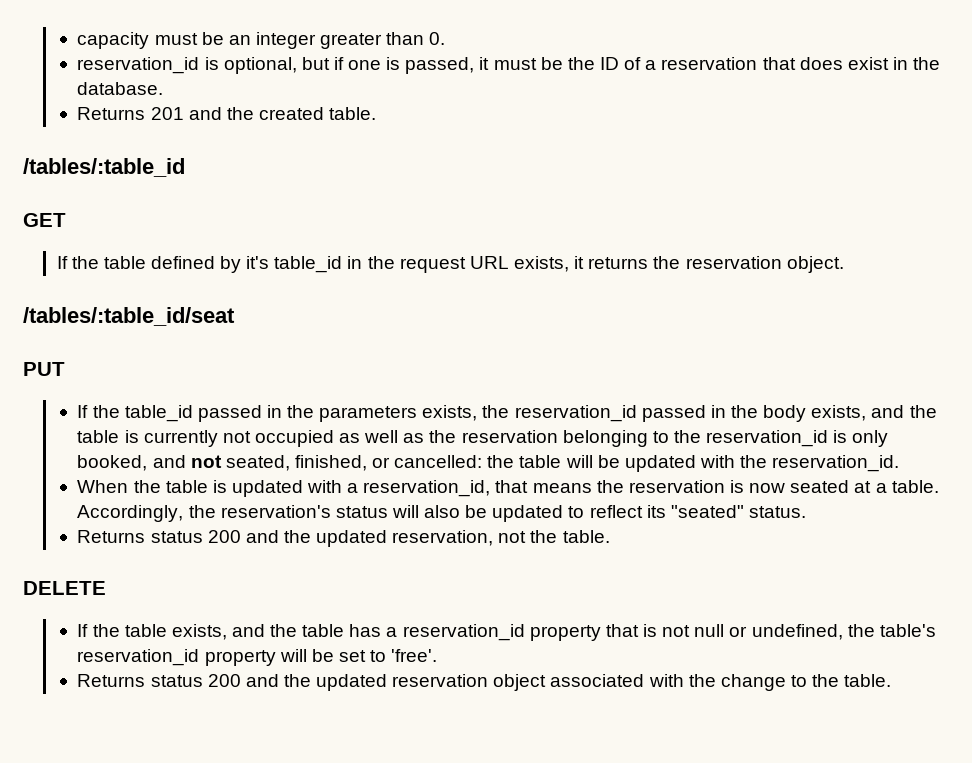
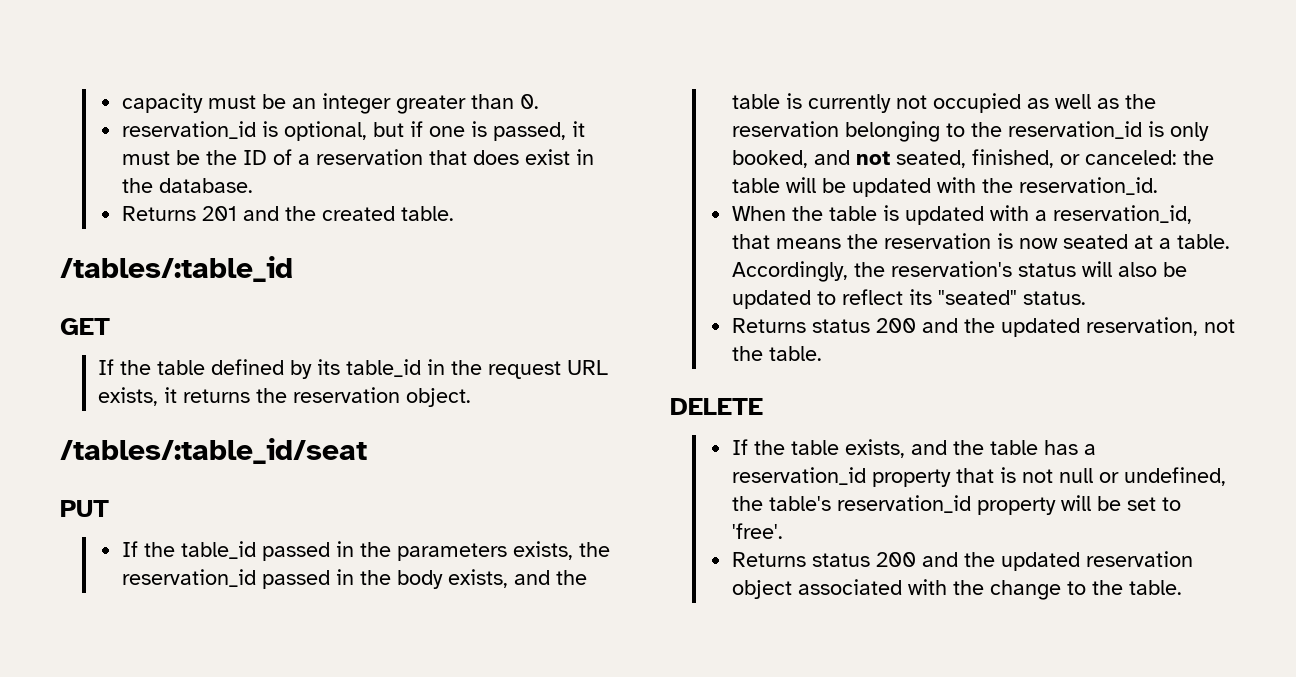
- If the table defined by it's table_id in the request URL exists, it returns the reservation object.
+ If the table defined by its table_id in the request URL exists, it returns the reservation object.
- If the table_id passed in the parameters exists, the reservation_id passed in the body exists, and the table is currently not occupied as well as the reservation belonging to the reservation_id is only booked, and not seated, finished, or cancelled: the table will be updated with the reservation_id.
+ If the table_id passed in the parameters exists, the reservation_id passed in the body exists, and the table is currently not occupied as well as the reservation belonging to the reservation_id is only booked, and not seated, finished, or canceled: the table will be updated with the reservation_id.

